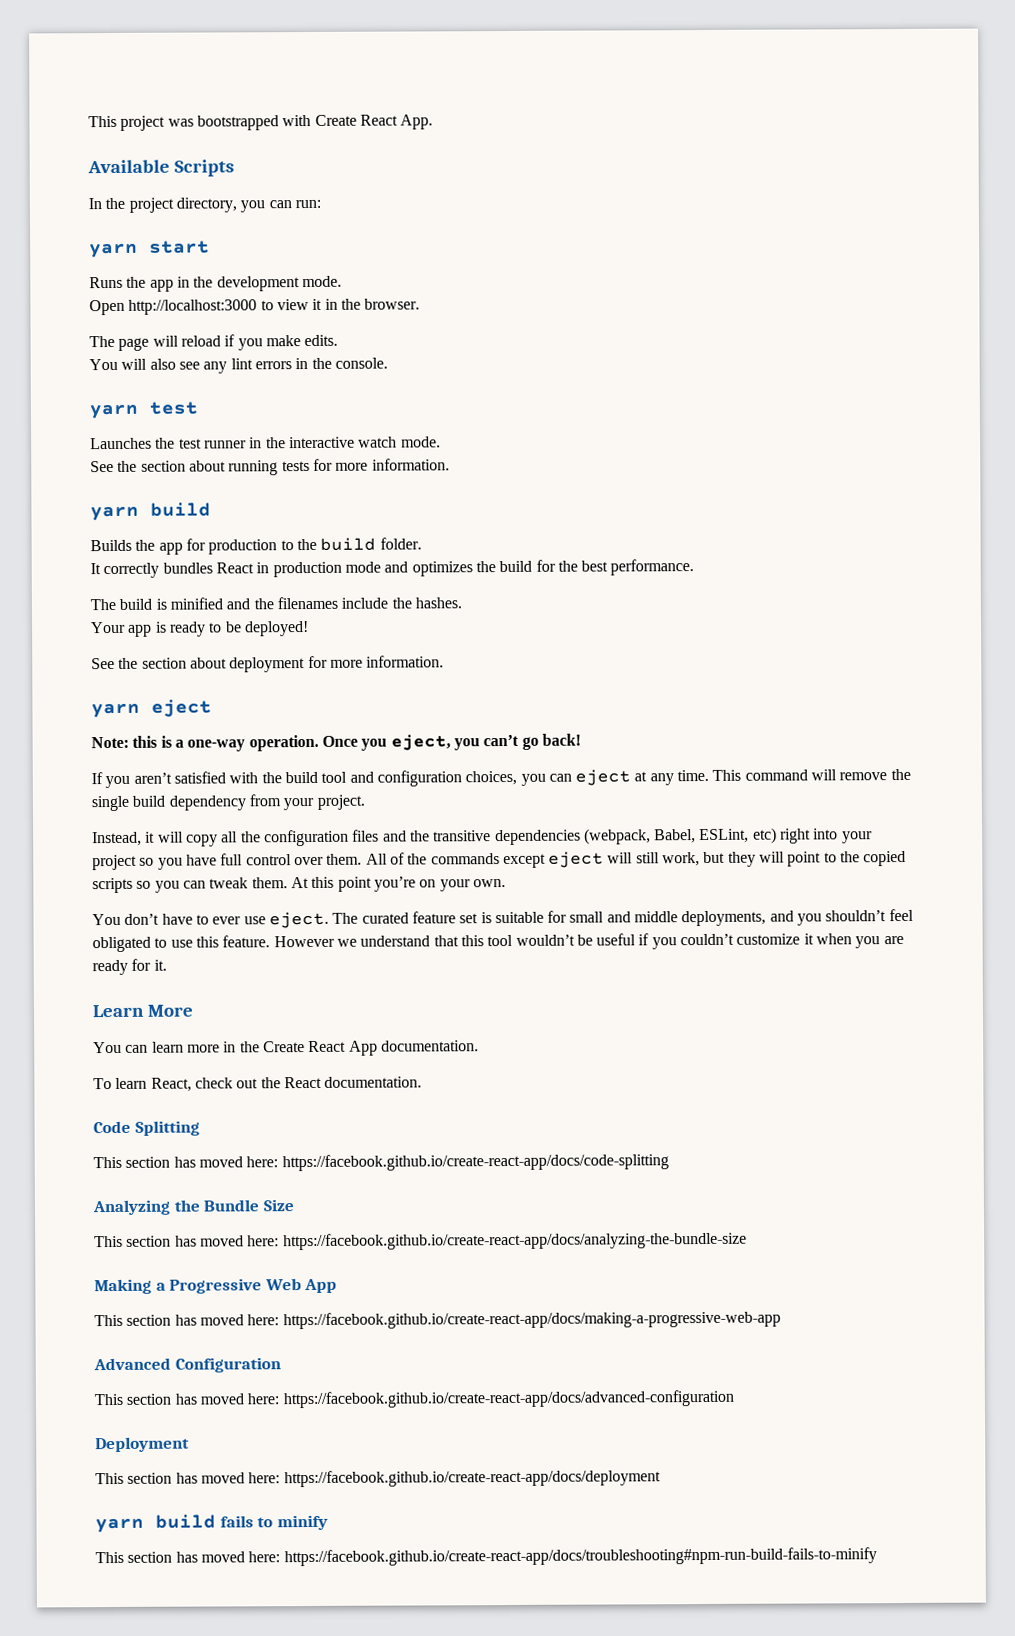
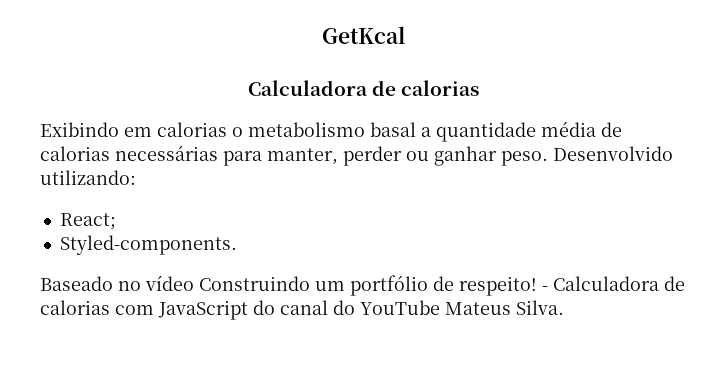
- This project was bootstrapped with Create React App.
- Available Scripts
- In the project directory, you can run:
- yarn start
- Runs the app in the development mode.
- Open http://localhost:3000 to view it in the browser.
- The page will reload if you make edits.
- You will also see any lint errors in the console.
- yarn test
- Launches the test runner in the interactive watch mode.
- See the section about running tests for more information.
- yarn build
- Builds the app for production to the build folder.
- It correctly bundles React in production mode and optimizes the build for the best performance.
- The build is minified and the filenames include the hashes.
- Your app is ready to be deployed!
- See the section about deployment for more information.
- yarn eject
- Note: this is a one-way operation. Once you eject, you can’t go back!
- If you aren’t satisfied with the build tool and configuration choices, you can eject at any time. This command will remove the single build dependency from your project.
- Instead, it will copy all the configuration files and the transitive dependencies (webpack, Babel, ESLint, etc) right into your project so you have full control over them. All of the commands except eject will still work, but they will point to the copied scripts so you can tweak them. At this point you’re on your own.
- You don’t have to ever use eject. The curated feature set is suitable for small and middle deployments, and you shouldn’t feel obligated to use this feature. However we understand that this tool wouldn’t be useful if you couldn’t customize it when you are ready for it.
- Learn More
- You can learn more in the Create React App documentation.
- To learn React, check out the React documentation.
- Code Splitting
- This section has moved here: https://facebook.github.io/create-react-app/docs/code-splitting
- Analyzing the Bundle Size
- This section has moved here: https://facebook.github.io/create-react-app/docs/analyzing-the-bundle-size
- Making a Progressive Web App
- This section has moved here: https://facebook.github.io/create-react-app/docs/making-a-progressive-web-app
- Advanced Configuration
- This section has moved here: https://facebook.github.io/create-react-app/docs/advanced-configuration
- Deployment
- This section has moved here: https://facebook.github.io/create-react-app/docs/deployment
- yarn build fails to minify
- This section has moved here: https://facebook.github.io/create-react-app/docs/troubleshooting#npm-run-build-fails-to-minify
+ GetKcal
+ Calculadora de calorias
+ Exibindo em calorias o metabolismo basal a quantidade média de calorias necessárias para manter, perder ou ganhar peso. Desenvolvido utilizando:
+ React;
+ Styled-components.
+ Baseado no vídeo Construindo um portfólio de respeito! - Calculadora de calorias com JavaScript do canal do YouTube Mateus Silva.

